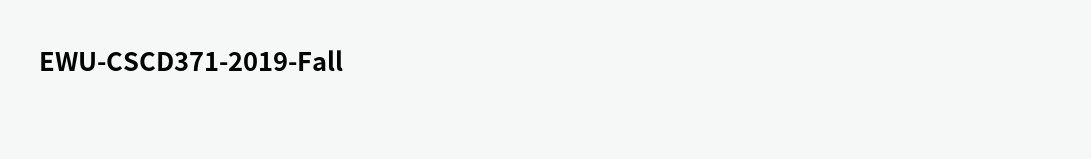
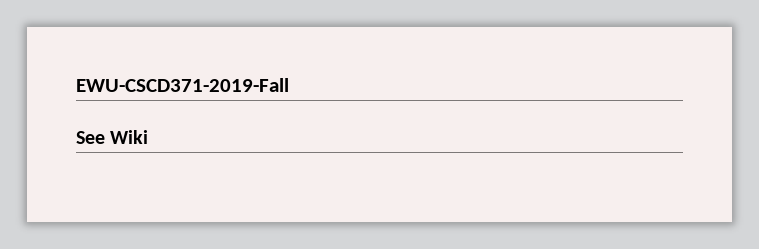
+ See Wiki

